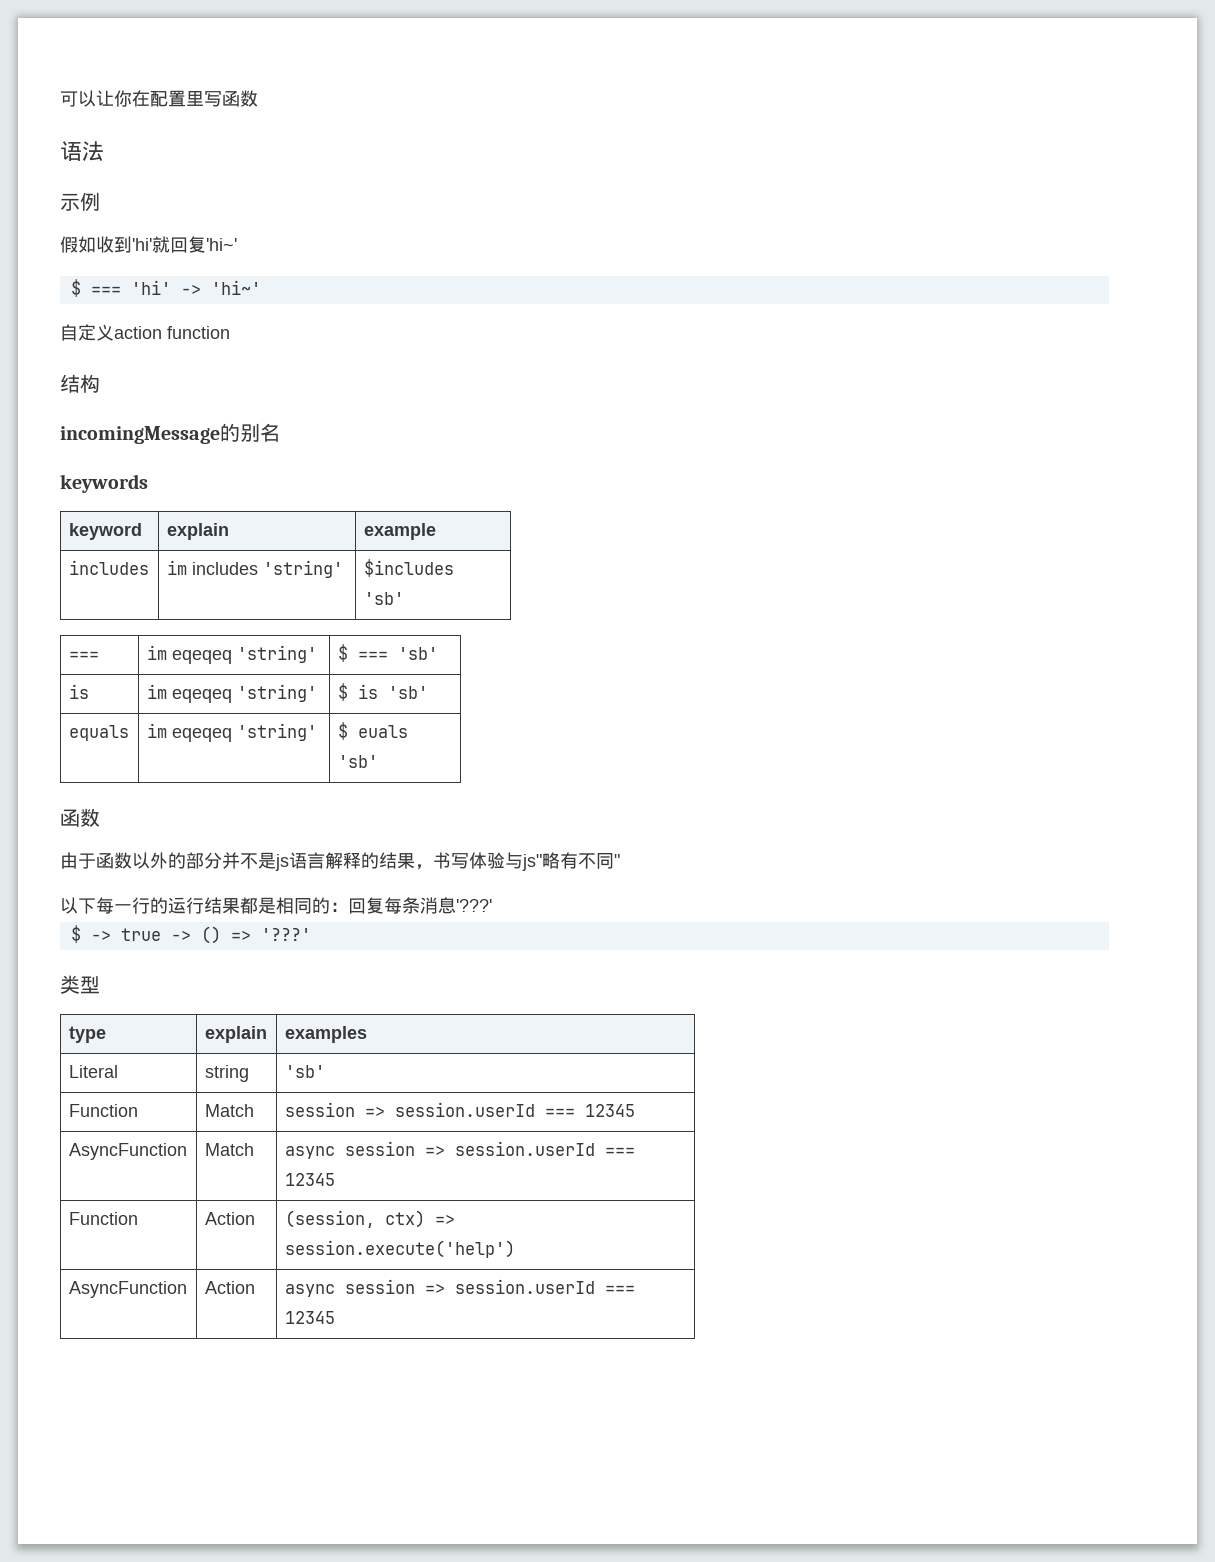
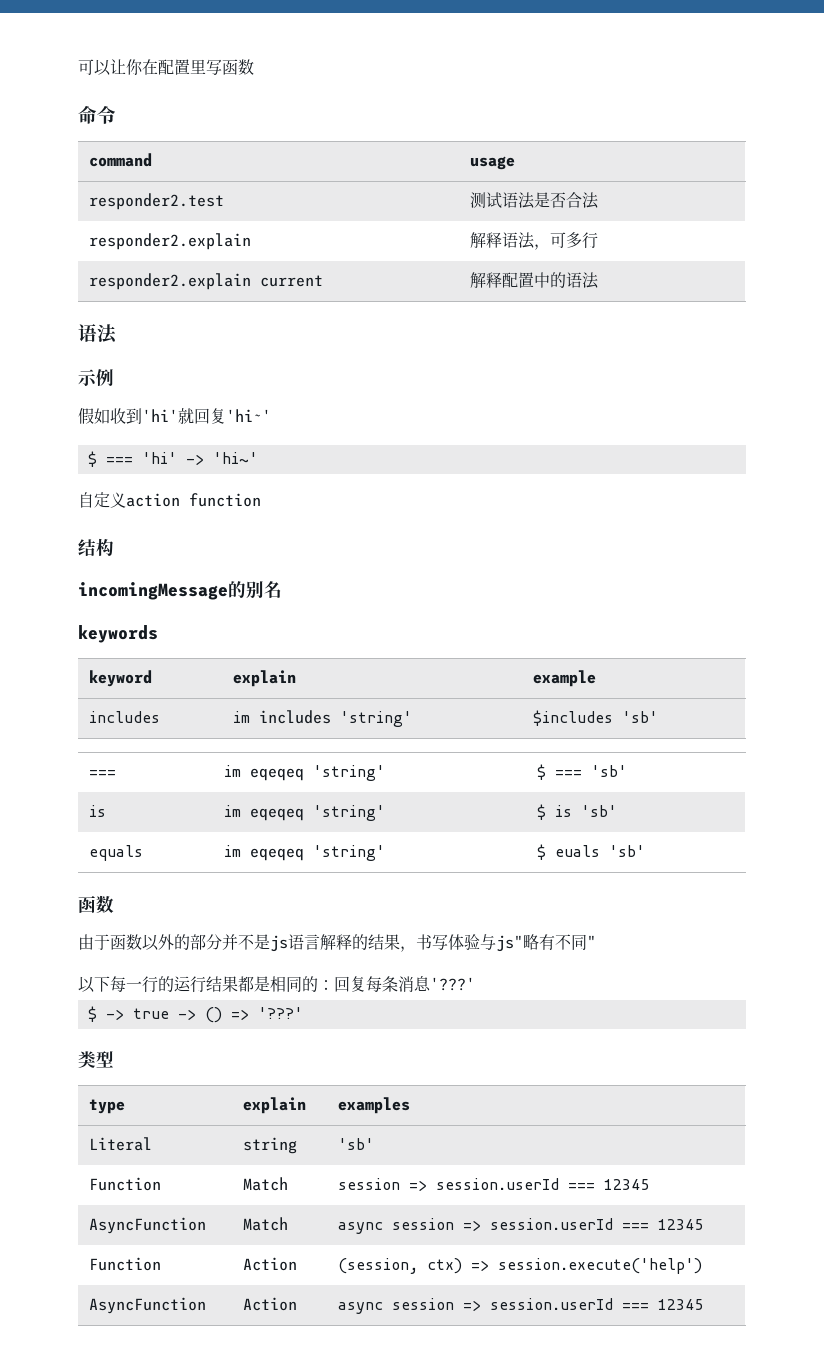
+ 命令
+ command | usage
+ responder2.test | 测试语法是否合法
+ responder2.explain | 解释语法，可多行
+ responder2.explain current | 解释配置中的语法

